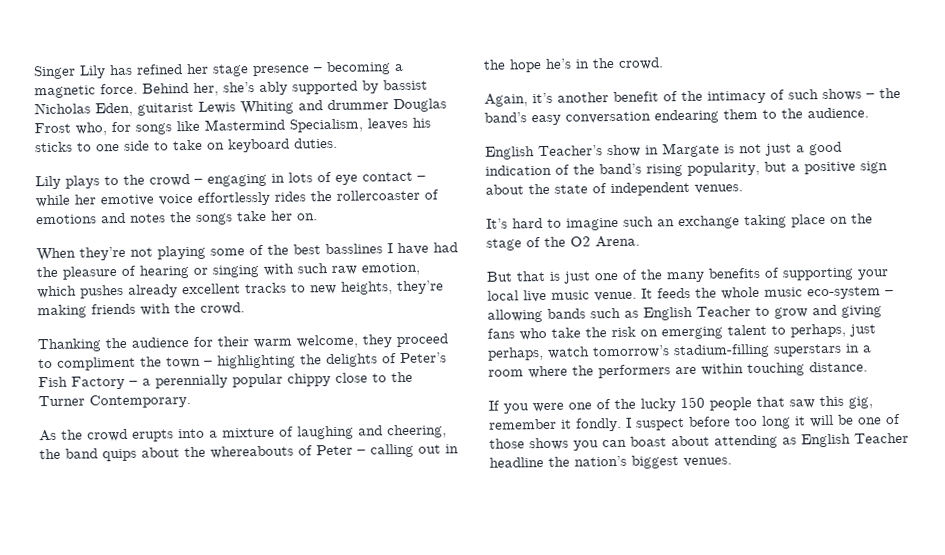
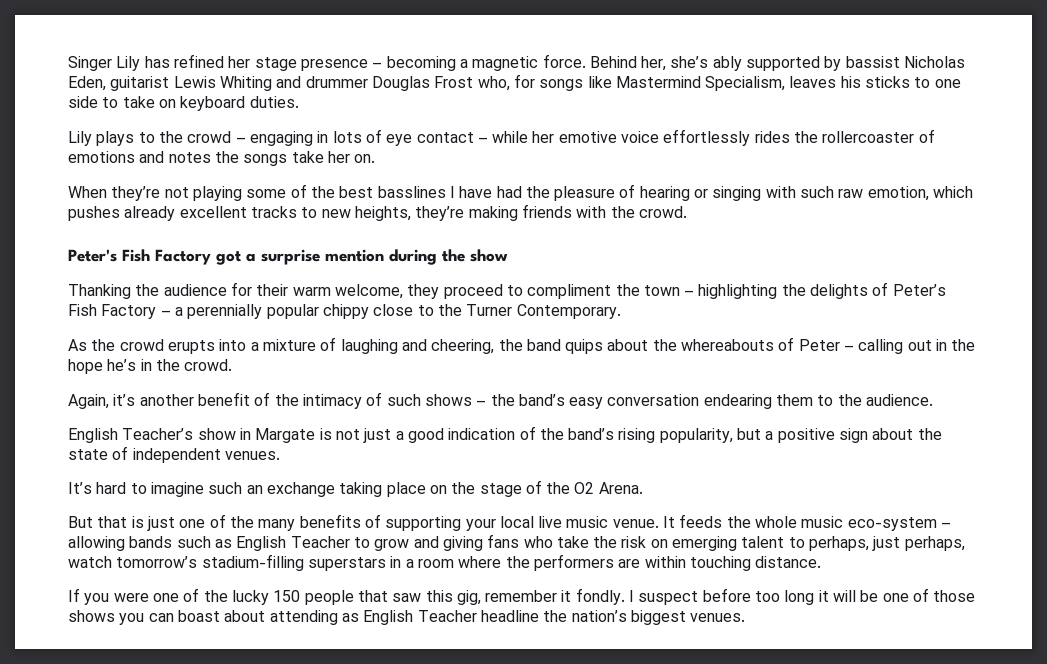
+ Peter's Fish Factory got a surprise mention during the show

